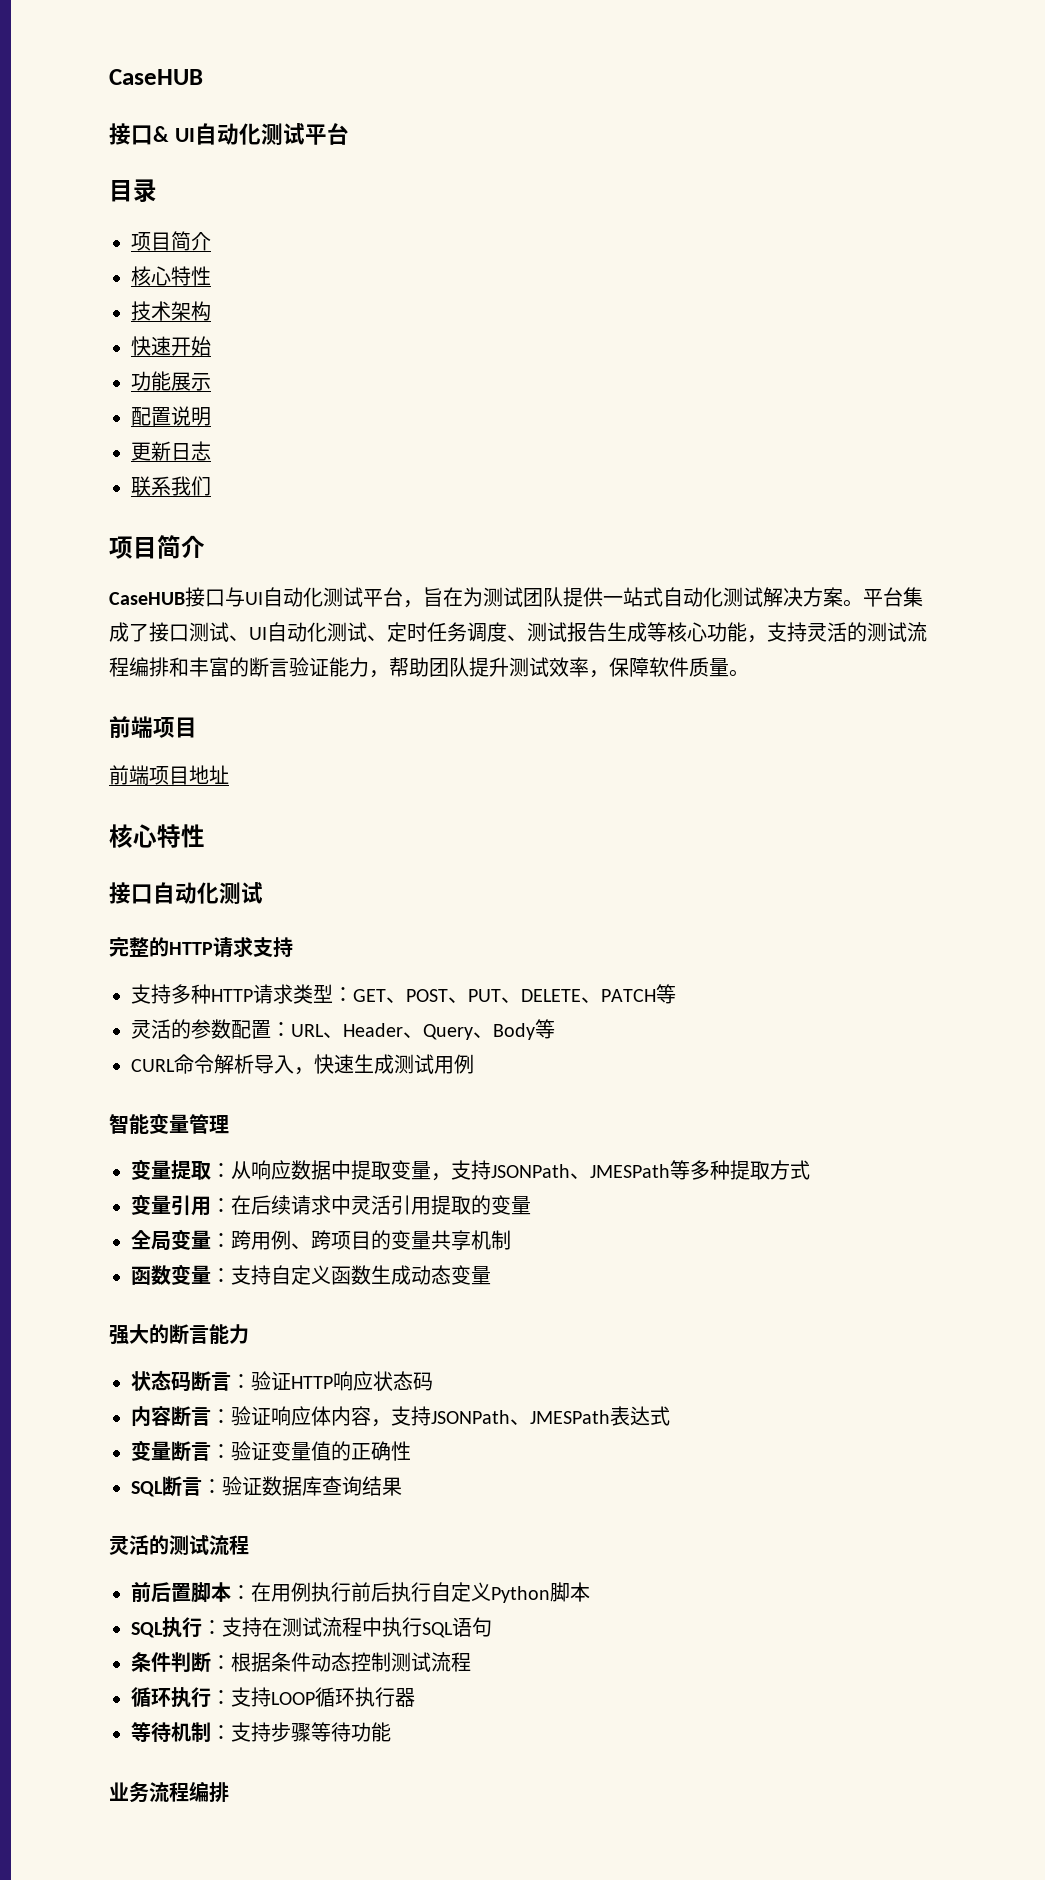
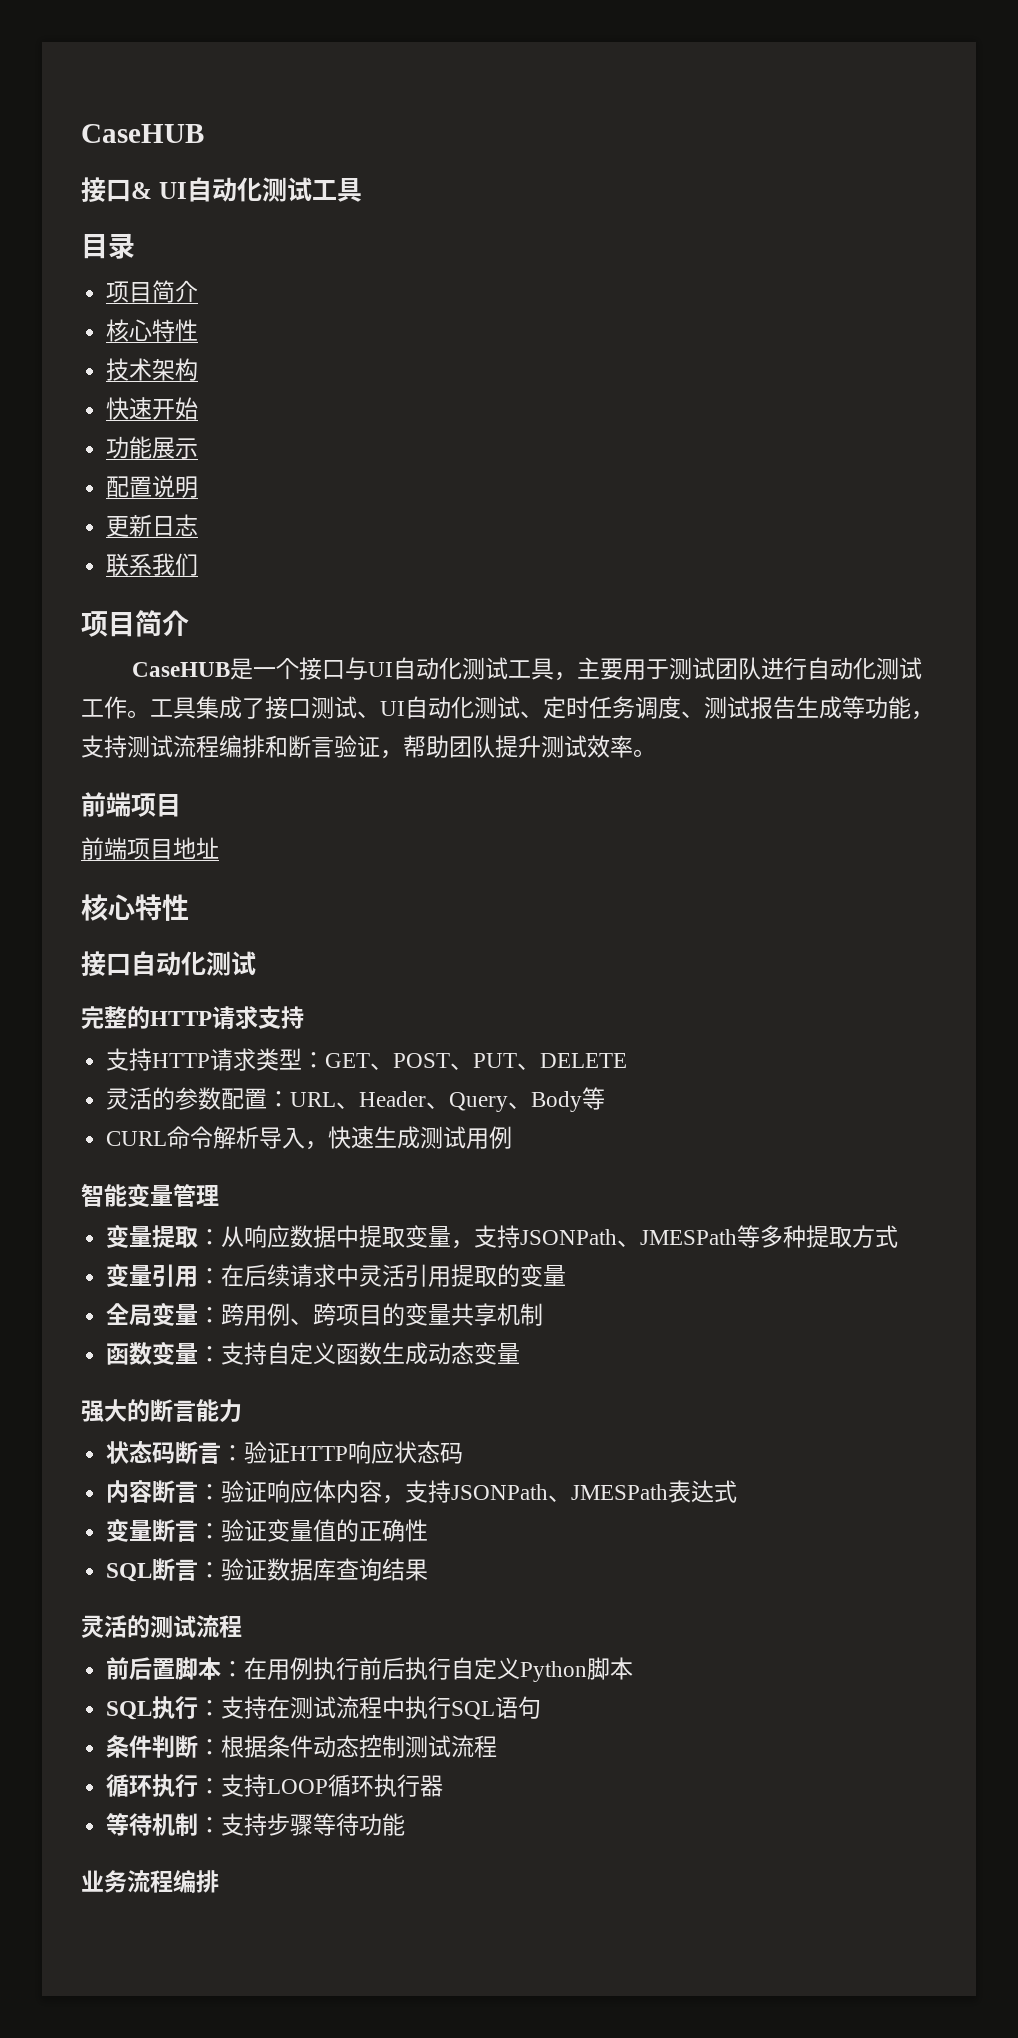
- 接口& UI自动化测试平台
+ 接口& UI自动化测试工具
- CaseHUB接口与UI自动化测试平台，旨在为测试团队提供一站式自动化测试解决方案。平台集成了接口测试、UI自动化测试、定时任务调度、测试报告生成等核心功能，支持灵活的测试流程编排和丰富的断言验证能力，帮助团队提升测试效率，保障软件质量。
+ CaseHUB是一个接口与UI自动化测试工具，主要用于测试团队进行自动化测试工作。工具集成了接口测试、UI自动化测试、定时任务调度、测试报告生成等功能，支持测试流程编排和断言验证，帮助团队提升测试效率。
- 支持多种HTTP请求类型：GET、POST、PUT、DELETE、PATCH等
+ 支持HTTP请求类型：GET、POST、PUT、DELETE

